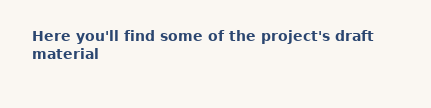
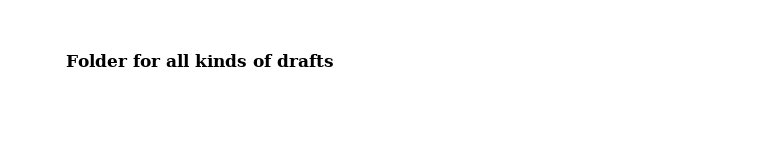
- Here you'll find some of the project's draft material
+ Folder for all kinds of drafts

